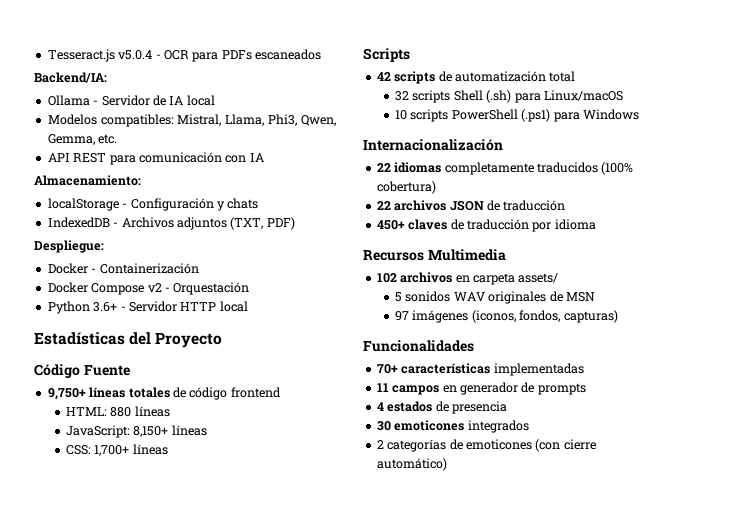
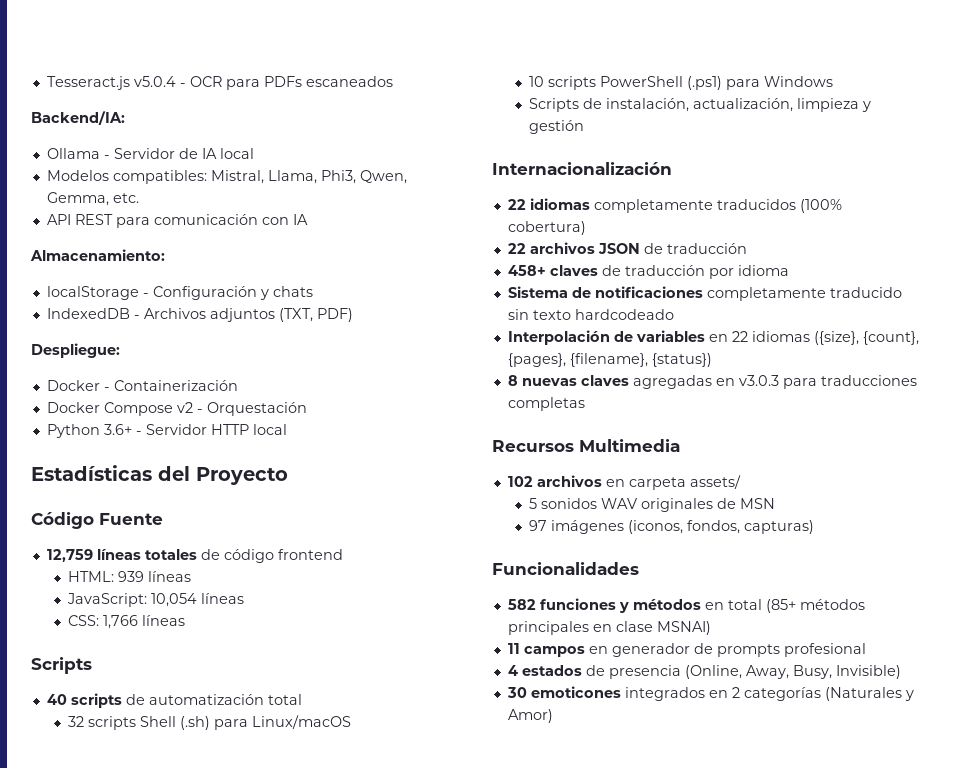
- 9,750+ líneas totales de código frontend
+ 12,759 líneas totales de código frontend
- HTML: 880 líneas
+ HTML: 939 líneas
- JavaScript: 8,150+ líneas
+ JavaScript: 10,054 líneas
- CSS: 1,700+ líneas
+ CSS: 1,766 líneas
- 42 scripts de automatización total
+ 40 scripts de automatización total
+ Scripts de instalación, actualización, limpieza y gestión
- 450+ claves de traducción por idioma
+ 458+ claves de traducción por idioma
+ Sistema de notificaciones completamente traducido sin texto hardcodeado
+ Interpolación de variables en 22 idiomas ({size}, {count}, {pages}, {filename}, {status})
+ 8 nuevas claves agregadas en v3.0.3 para traducciones completas
- 70+ características implementadas
+ 582 funciones y métodos en total (85+ métodos principales en clase MSNAI)
- 11 campos en generador de prompts
+ 11 campos en generador de prompts profesional
- 4 estados de presencia
+ 4 estados de presencia (Online, Away, Busy, Invisible)
- 30 emoticones integrados
- 2 categorías de emoticones (con cierre automático)
+ 30 emoticones integrados en 2 categorías (Naturales y Amor)

